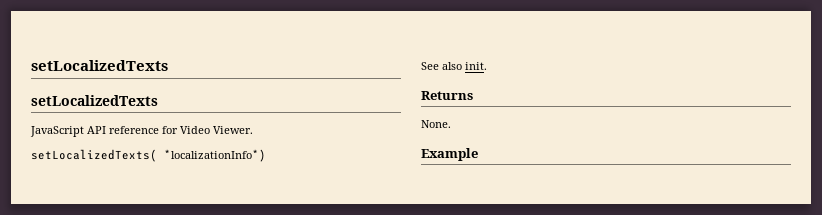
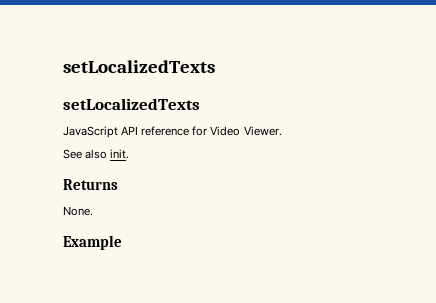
- setLocalizedTexts( *localizationInfo*)

